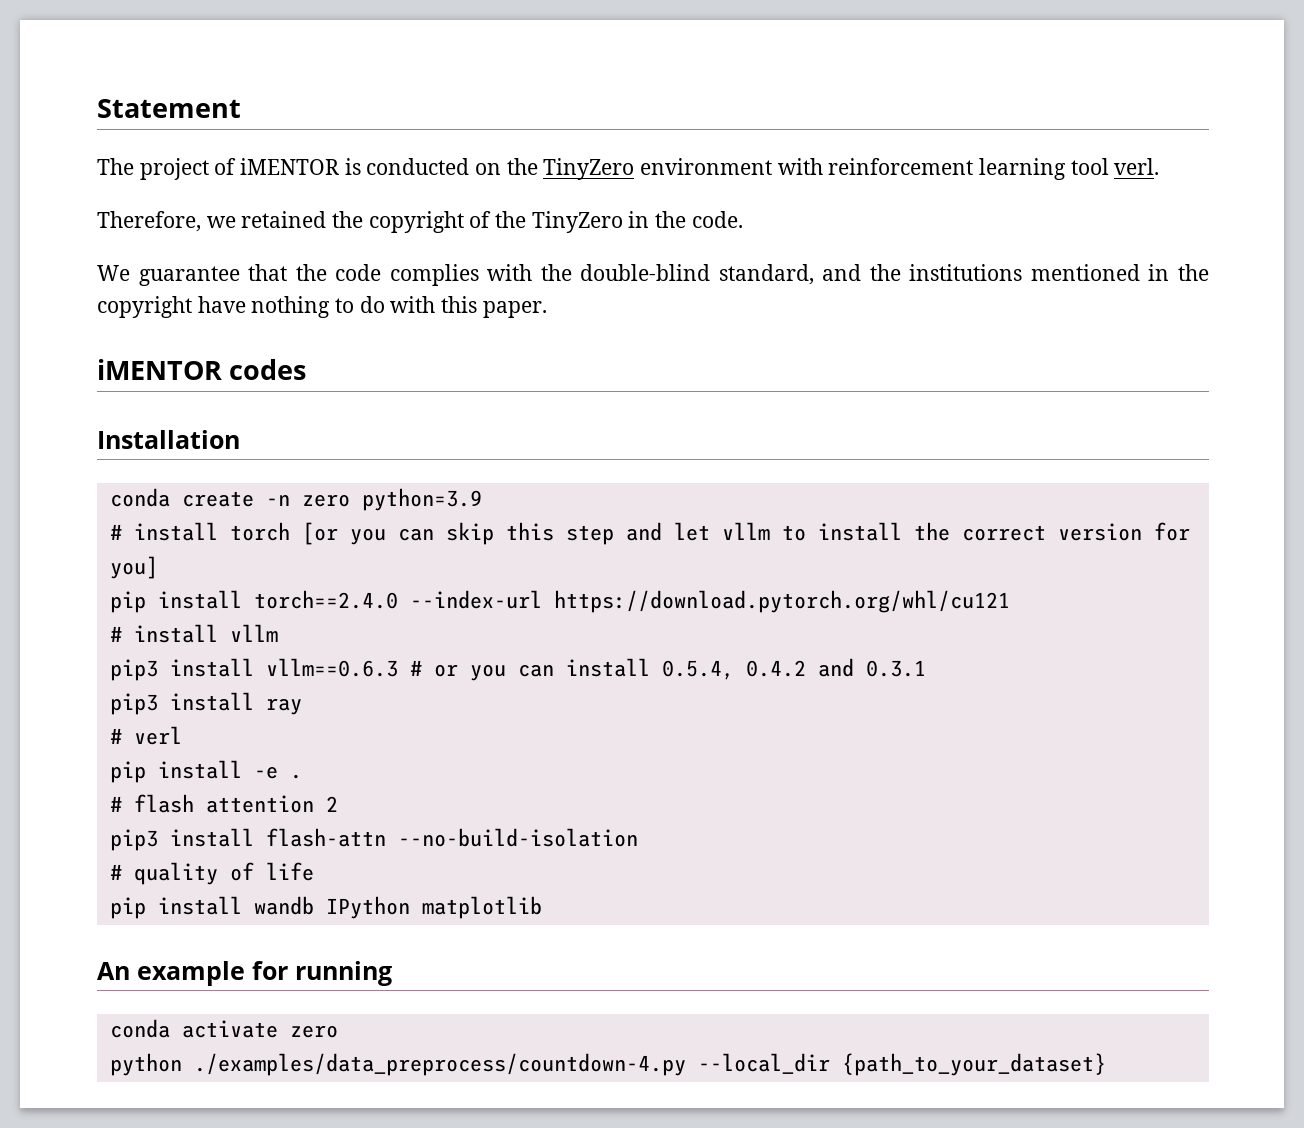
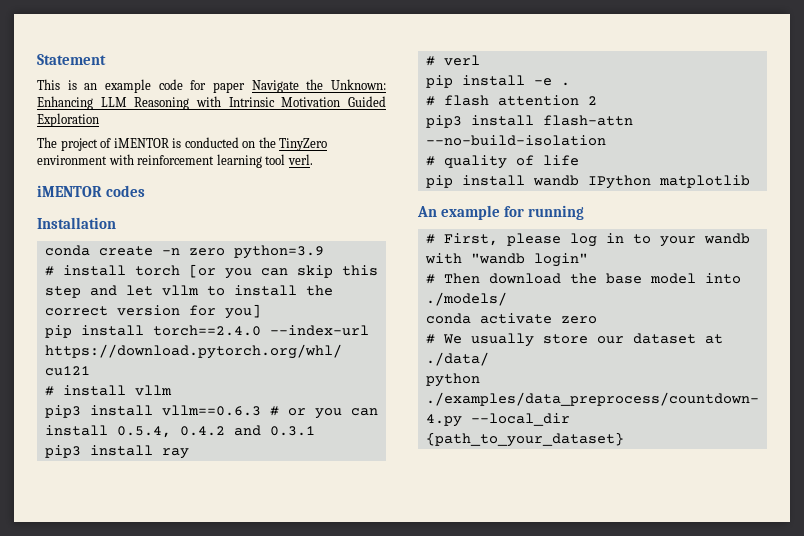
+ This is an example code for paper Navigate the Unknown: Enhancing LLM Reasoning with Intrinsic Motivation Guided Exploration
- Therefore, we retained the copyright of the TinyZero in the code.
- We guarantee that the code complies with the double-blind standard, and the institutions mentioned in the copyright have nothing to do with this paper.
+ # First, please log in to your wandb with "wandb login"
+ # Then download the base model into ./models/
  conda activate zero
+ # We usually store our dataset at ./data/

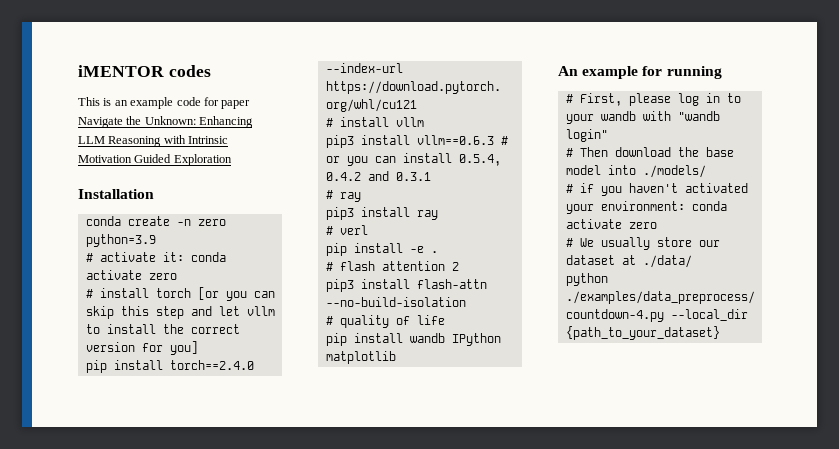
- Statement
+ iMENTOR codes
- The project of iMENTOR is conducted on the TinyZero environment with reinforcement learning tool verl.
- iMENTOR codes
+ # activate it: conda activate zero
+ # ray
- conda activate zero
+ # if you haven't activated your environment: conda activate zero

